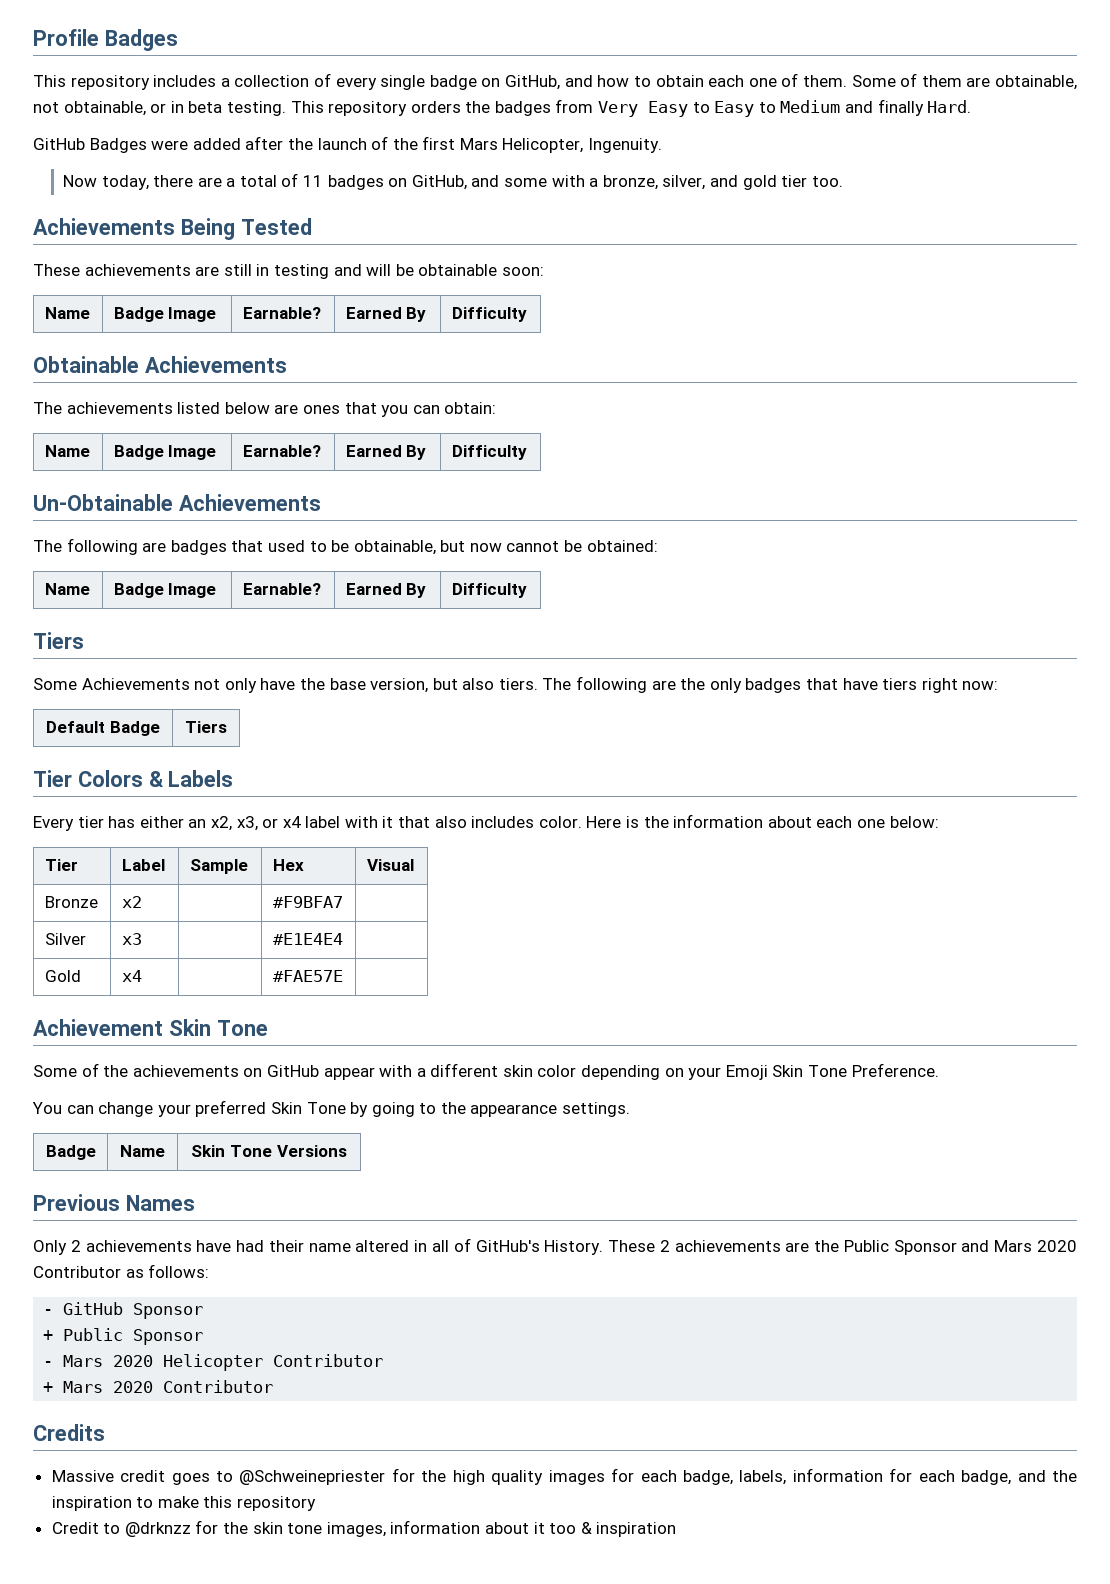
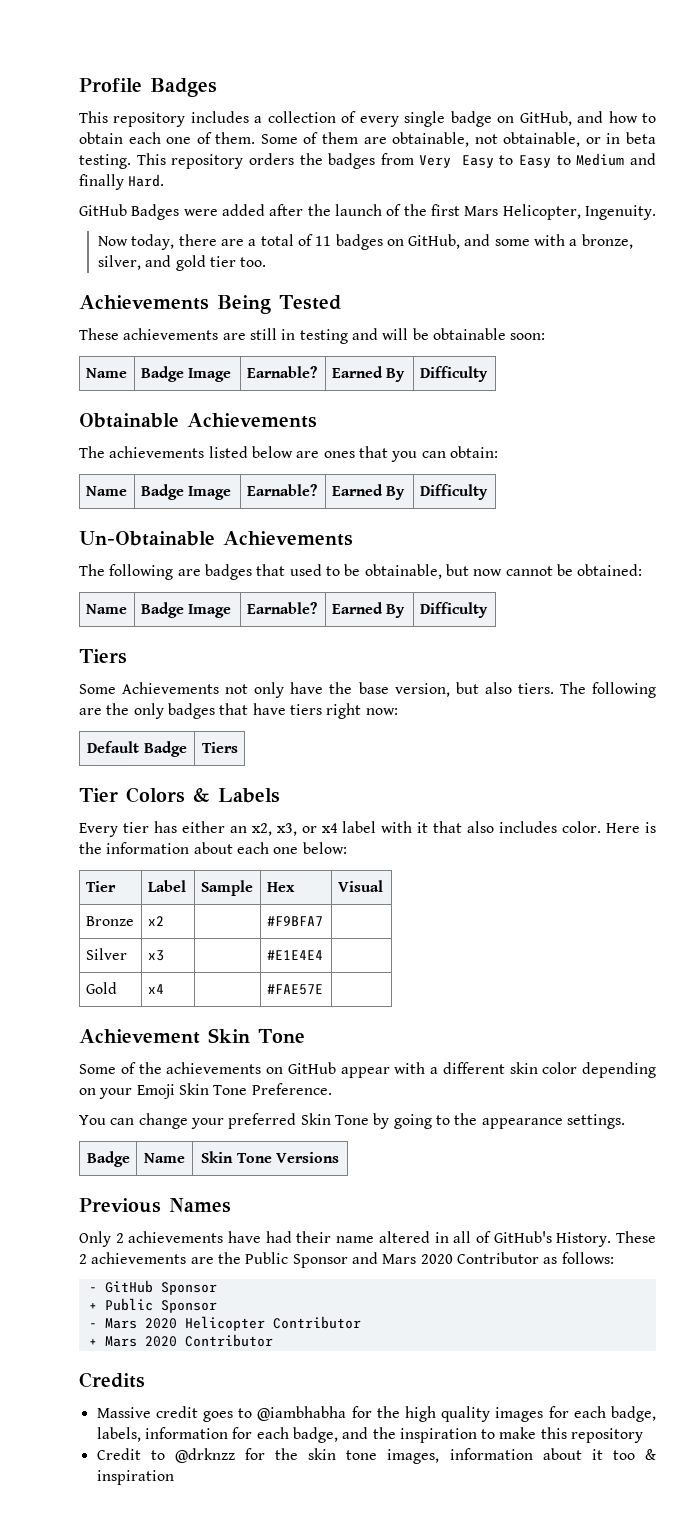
- Massive credit goes to @Schweinepriester for the high quality images for each badge, labels, information for each badge, and the inspiration to make this repository
+ Massive credit goes to @iambhabha for the high quality images for each badge, labels, information for each badge, and the inspiration to make this repository

